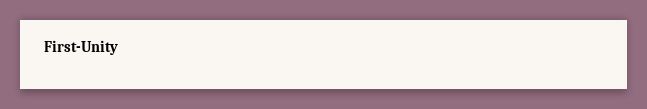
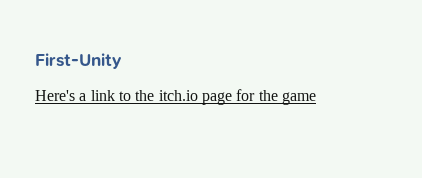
+ Here's a link to the itch.io page for the game

